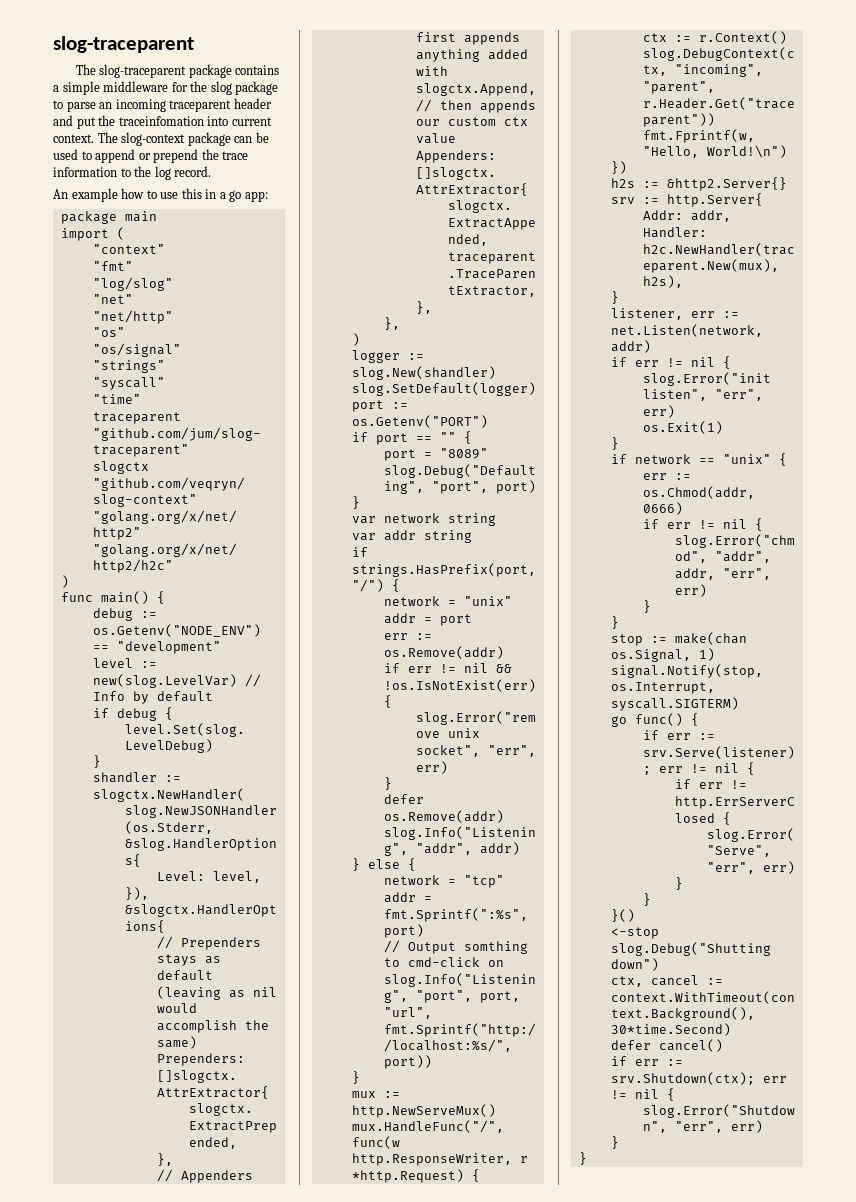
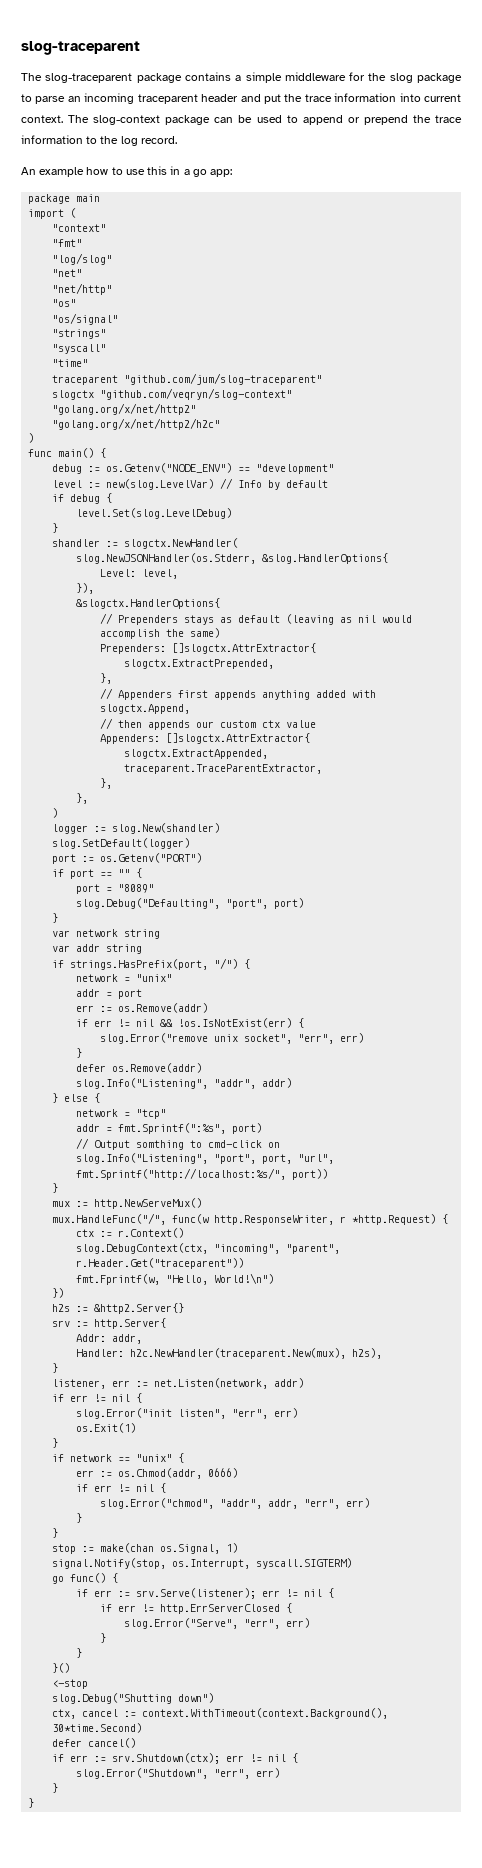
- The slog-traceparent package contains a simple middleware for the slog package to parse an incoming traceparent header and put the traceinfomation into current context.
+ The slog-traceparent package contains a simple middleware for the slog package to parse an incoming traceparent header and put the trace information into current context.

